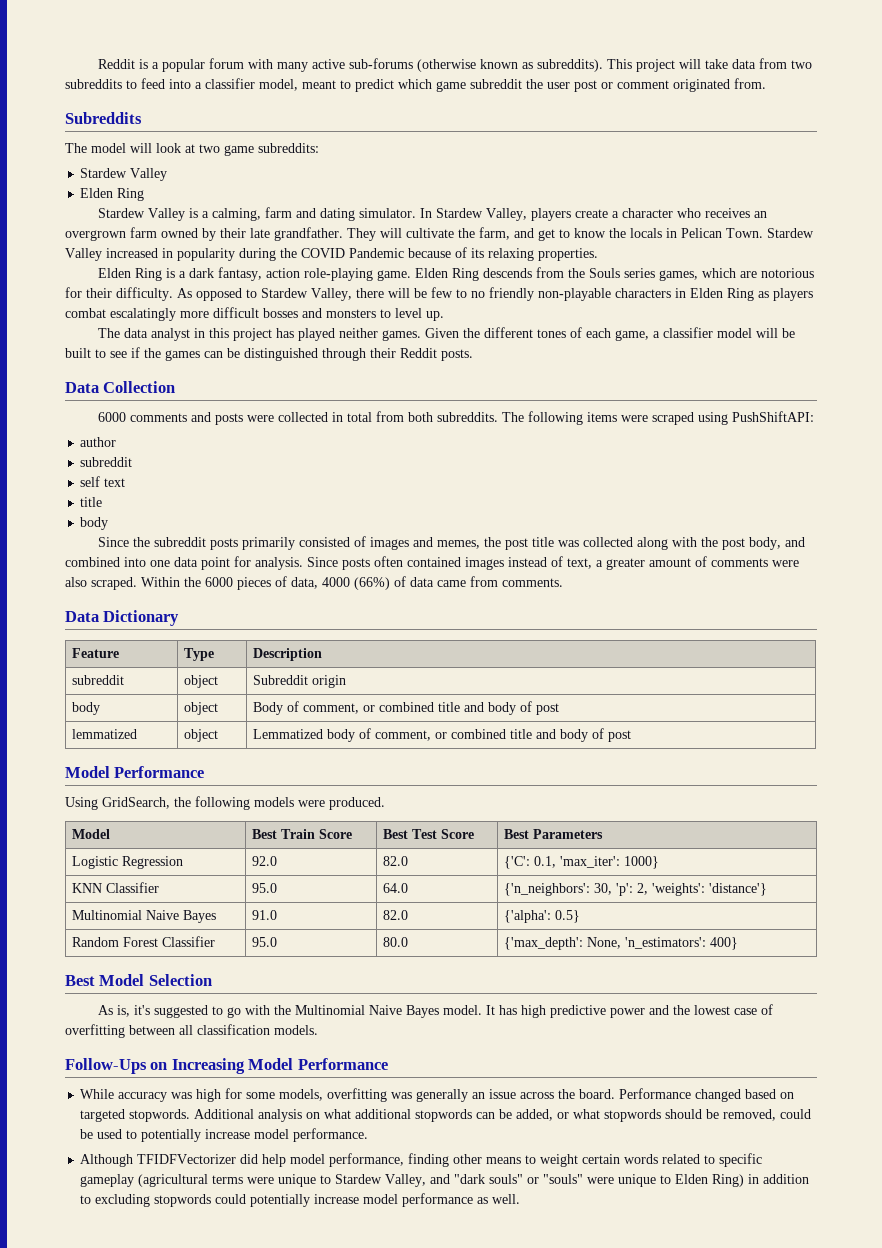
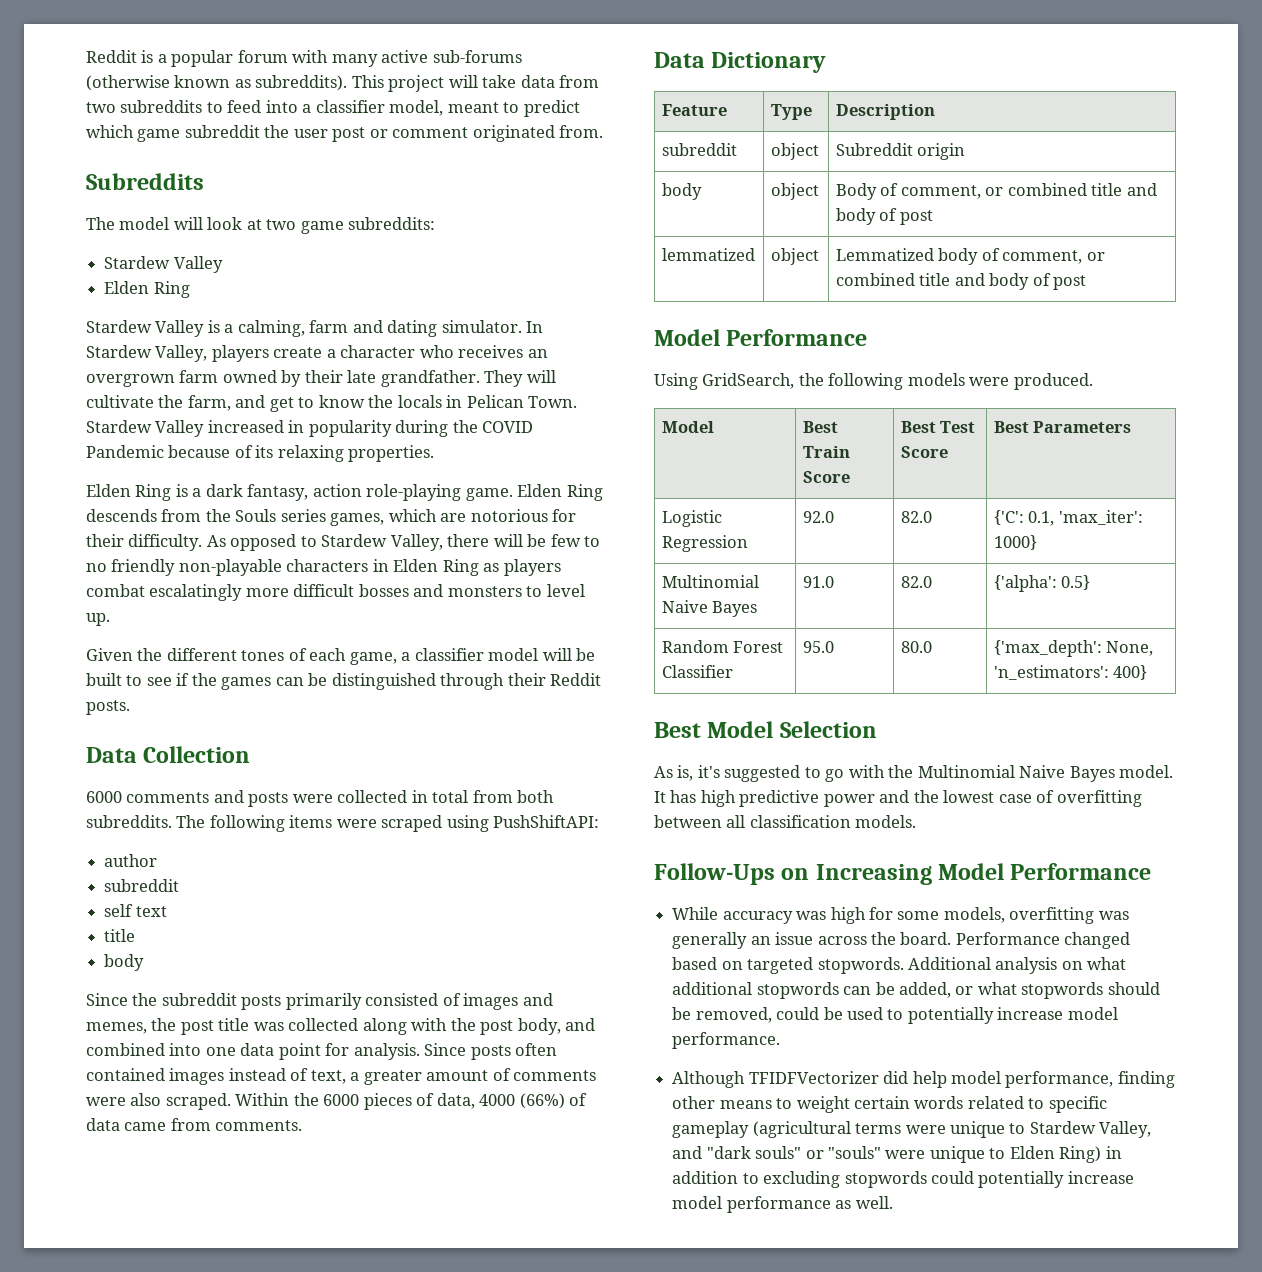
- The data analyst in this project has played neither games.
- KNN Classifier | 95.0 | 64.0 | {'n_neighbors': 30, 'p': 2, 'weights': 'distance'}

